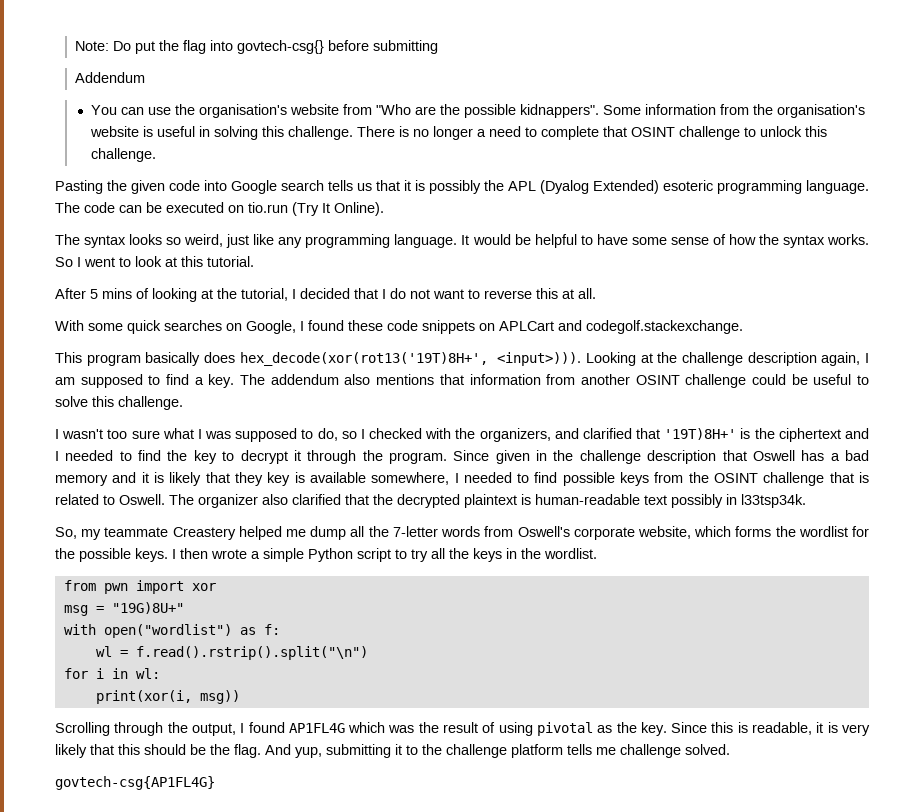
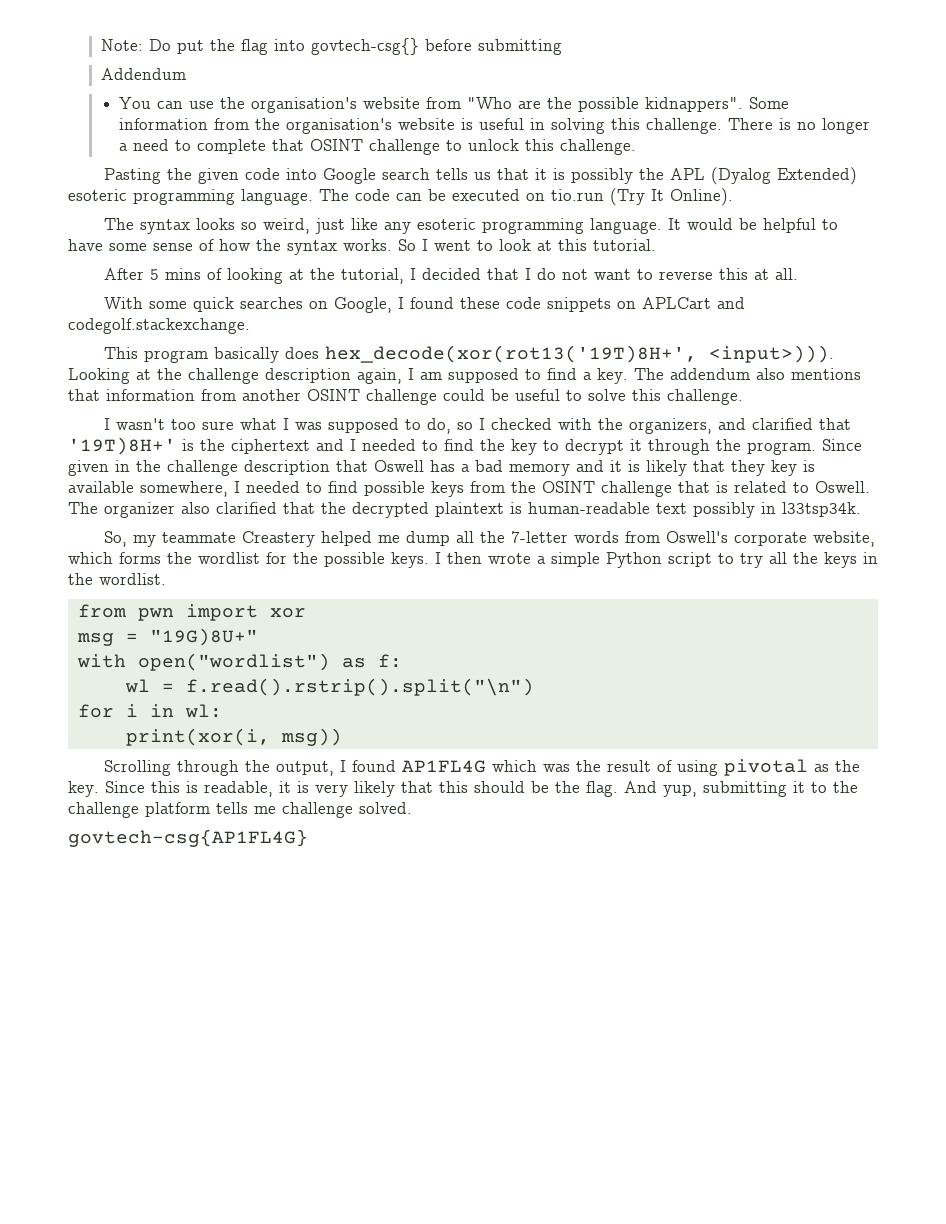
- The syntax looks so weird, just like any programming language.
+ The syntax looks so weird, just like any esoteric programming language.

